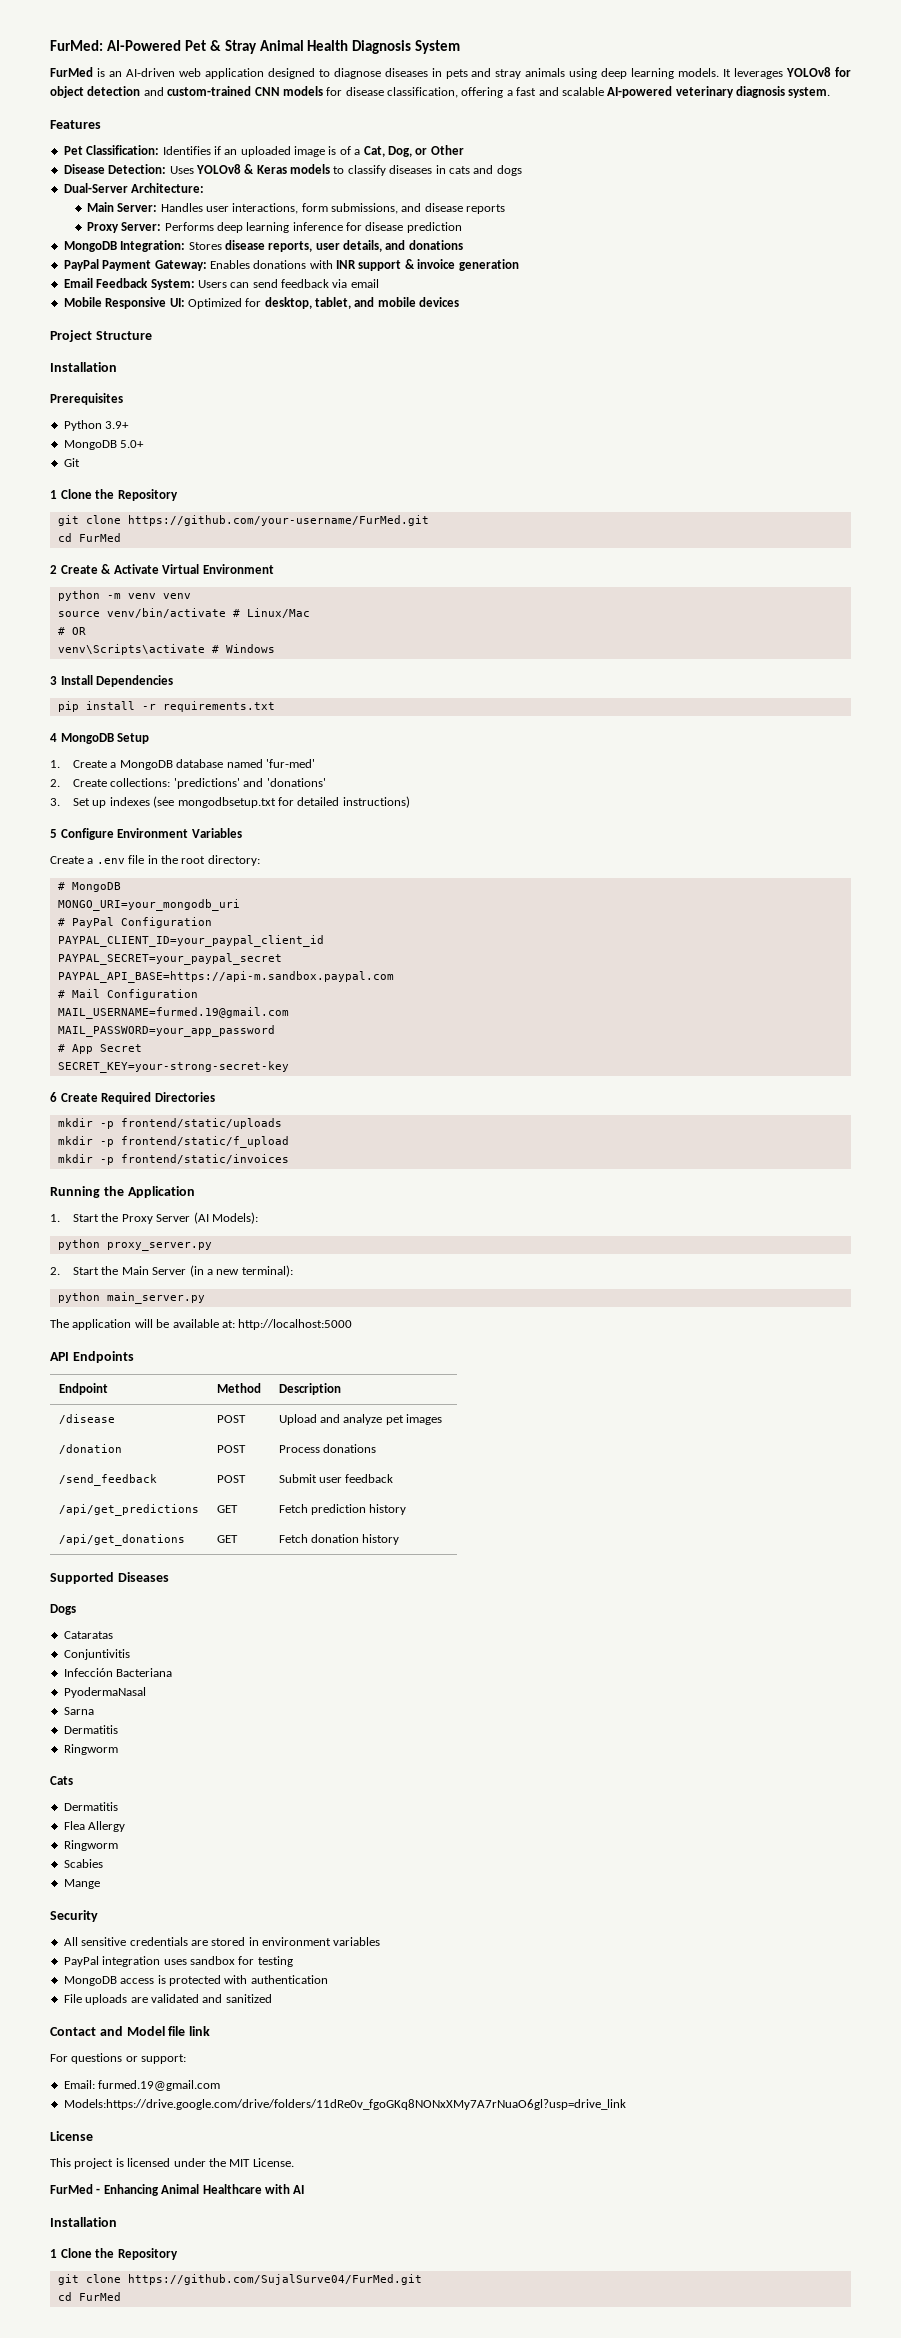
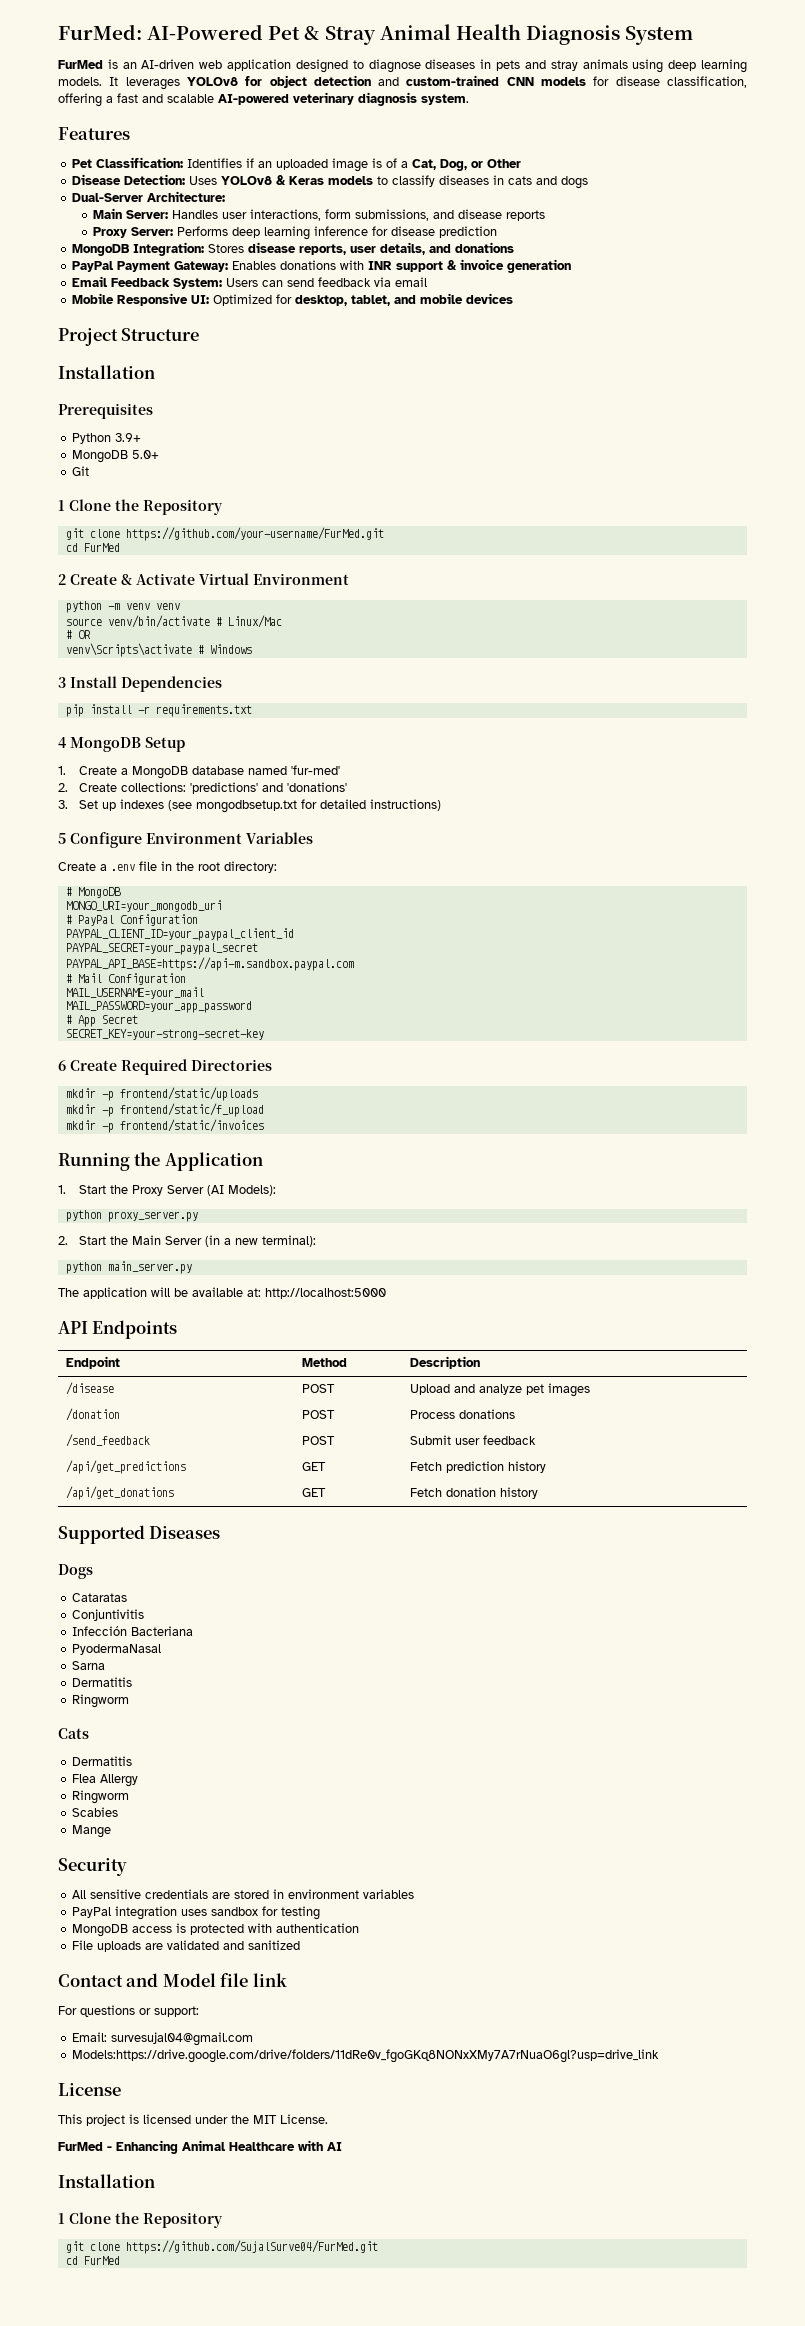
- MAIL_USERNAME=furmed.19@gmail.com
+ MAIL_USERNAME=your_mail
- Email: furmed.19@gmail.com
+ Email: survesujal04@gmail.com

